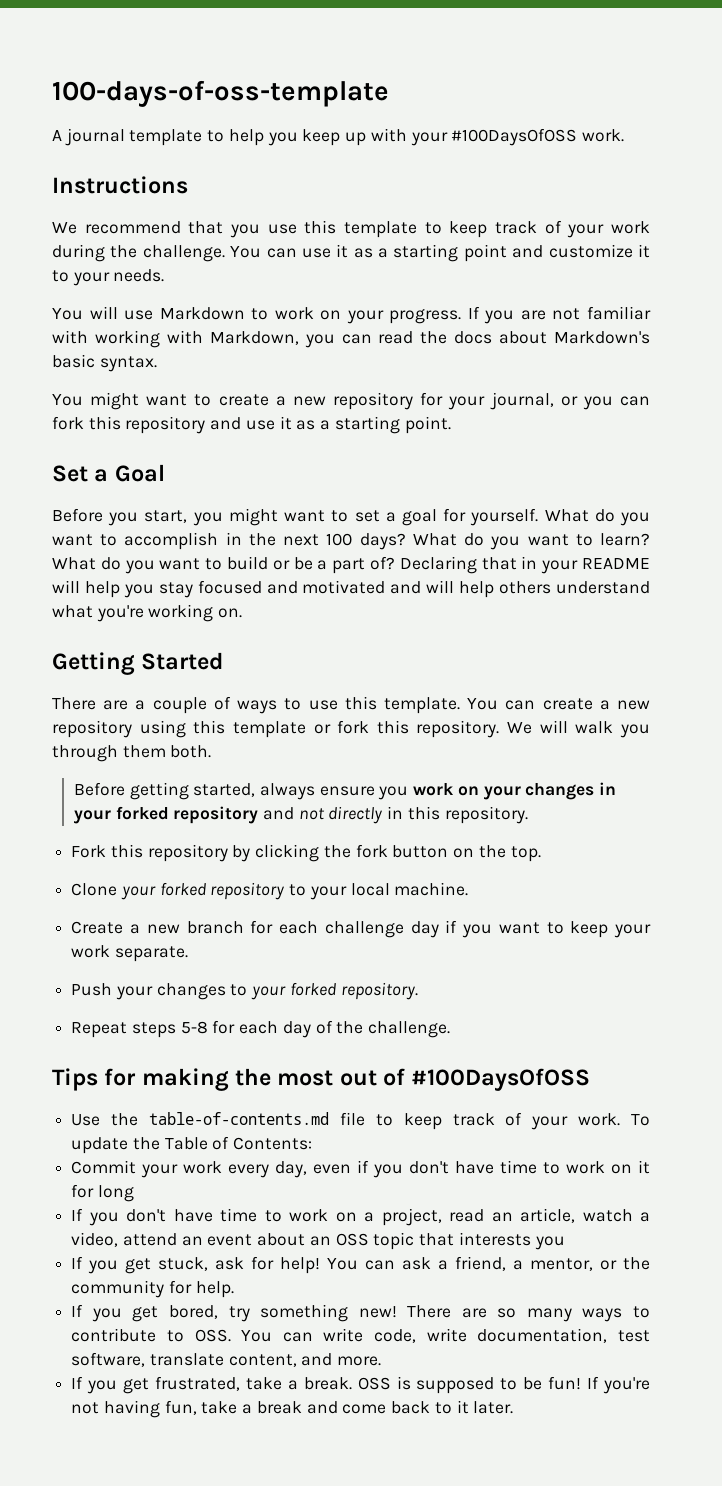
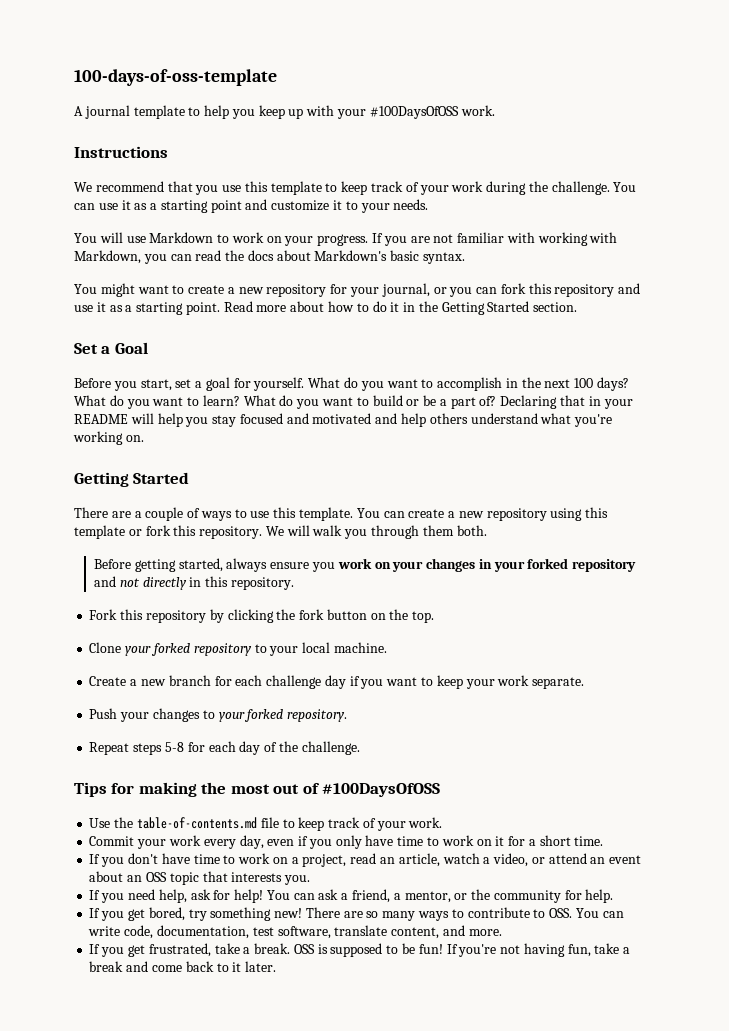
+ Read more about how to do it in the Getting Started section.
- Before you start, you might want to set a goal for yourself.
+ Before you start, set a goal for yourself.
- Declaring that in your README will help you stay focused and motivated and will help others understand what you're working on.
+ Declaring that in your README will help you stay focused and motivated and help others understand what you're working on.
- To update the Table of Contents:
- Commit your work every day, even if you don't have time to work on it for long
+ Commit your work every day, even if you only have time to work on it for a short time.
- If you don't have time to work on a project, read an article, watch a video, attend an event about an OSS topic that interests you
- If you get stuck, ask for help!
+ If you don't have time to work on a project, read an article, watch a video, or attend an event about an OSS topic that interests you.
+ If you need help, ask for help!
- There are so many ways to contribute to OSS. You can write code, write documentation, test software, translate content, and more.
+ There are so many ways to contribute to OSS. You can write code, documentation, test software, translate content, and more.

